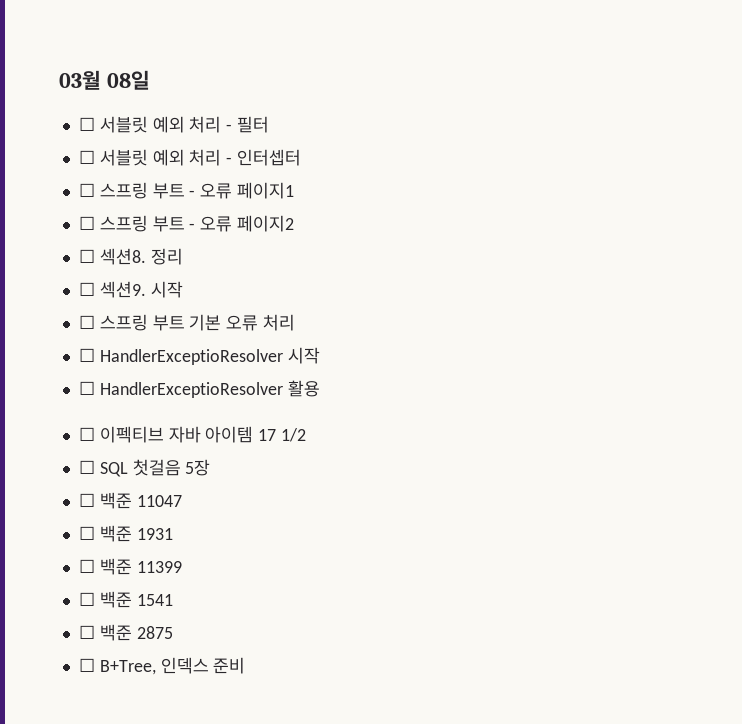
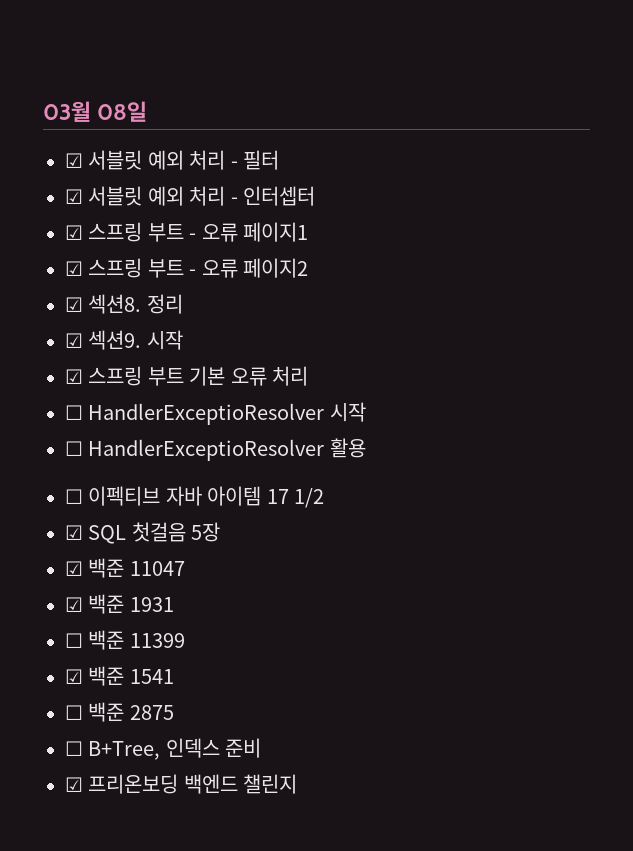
- ☐ 서블릿 예외 처리 - 필터
+ ☑ 서블릿 예외 처리 - 필터
- ☐ 서블릿 예외 처리 - 인터셉터
+ ☑ 서블릿 예외 처리 - 인터셉터
- ☐ 스프링 부트 - 오류 페이지1
+ ☑ 스프링 부트 - 오류 페이지1
- ☐ 스프링 부트 - 오류 페이지2
+ ☑ 스프링 부트 - 오류 페이지2
- ☐ 섹션8.
+ ☑ 섹션8.
- ☐ 섹션9.
+ ☑ 섹션9.
- ☐ 스프링 부트 기본 오류 처리
+ ☑ 스프링 부트 기본 오류 처리
- ☐ SQL 첫걸음 5장
+ ☑ SQL 첫걸음 5장
- ☐ 백준 11047
+ ☑ 백준 11047
- ☐ 백준 1931
+ ☑ 백준 1931
- ☐ 백준 1541
+ ☑ 백준 1541
+ ☑ 프리온보딩 백엔드 챌린지

